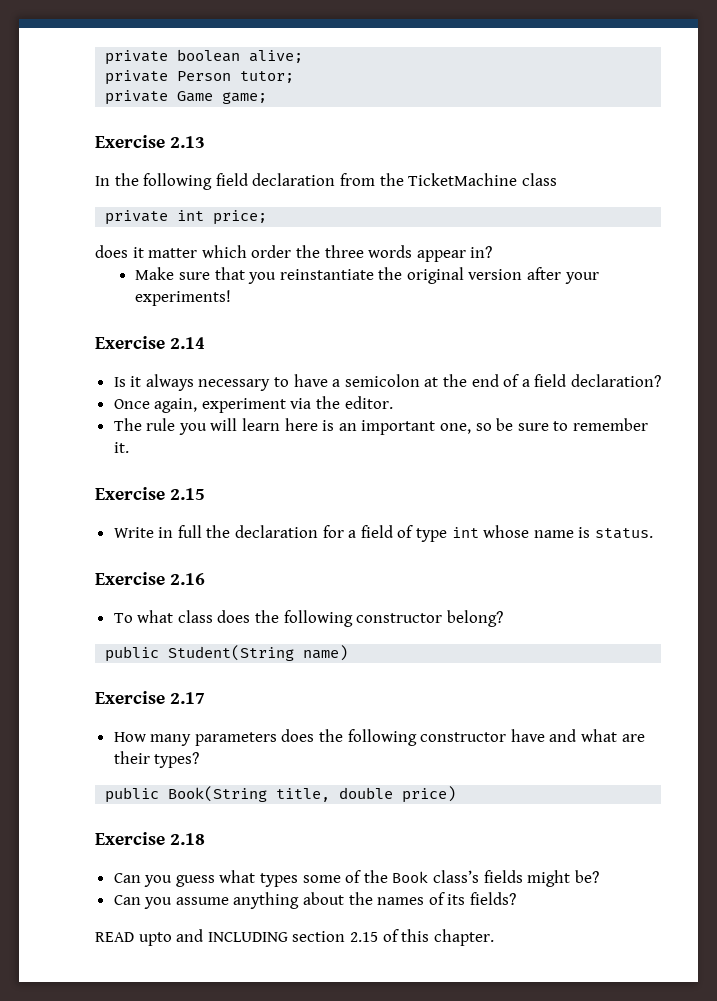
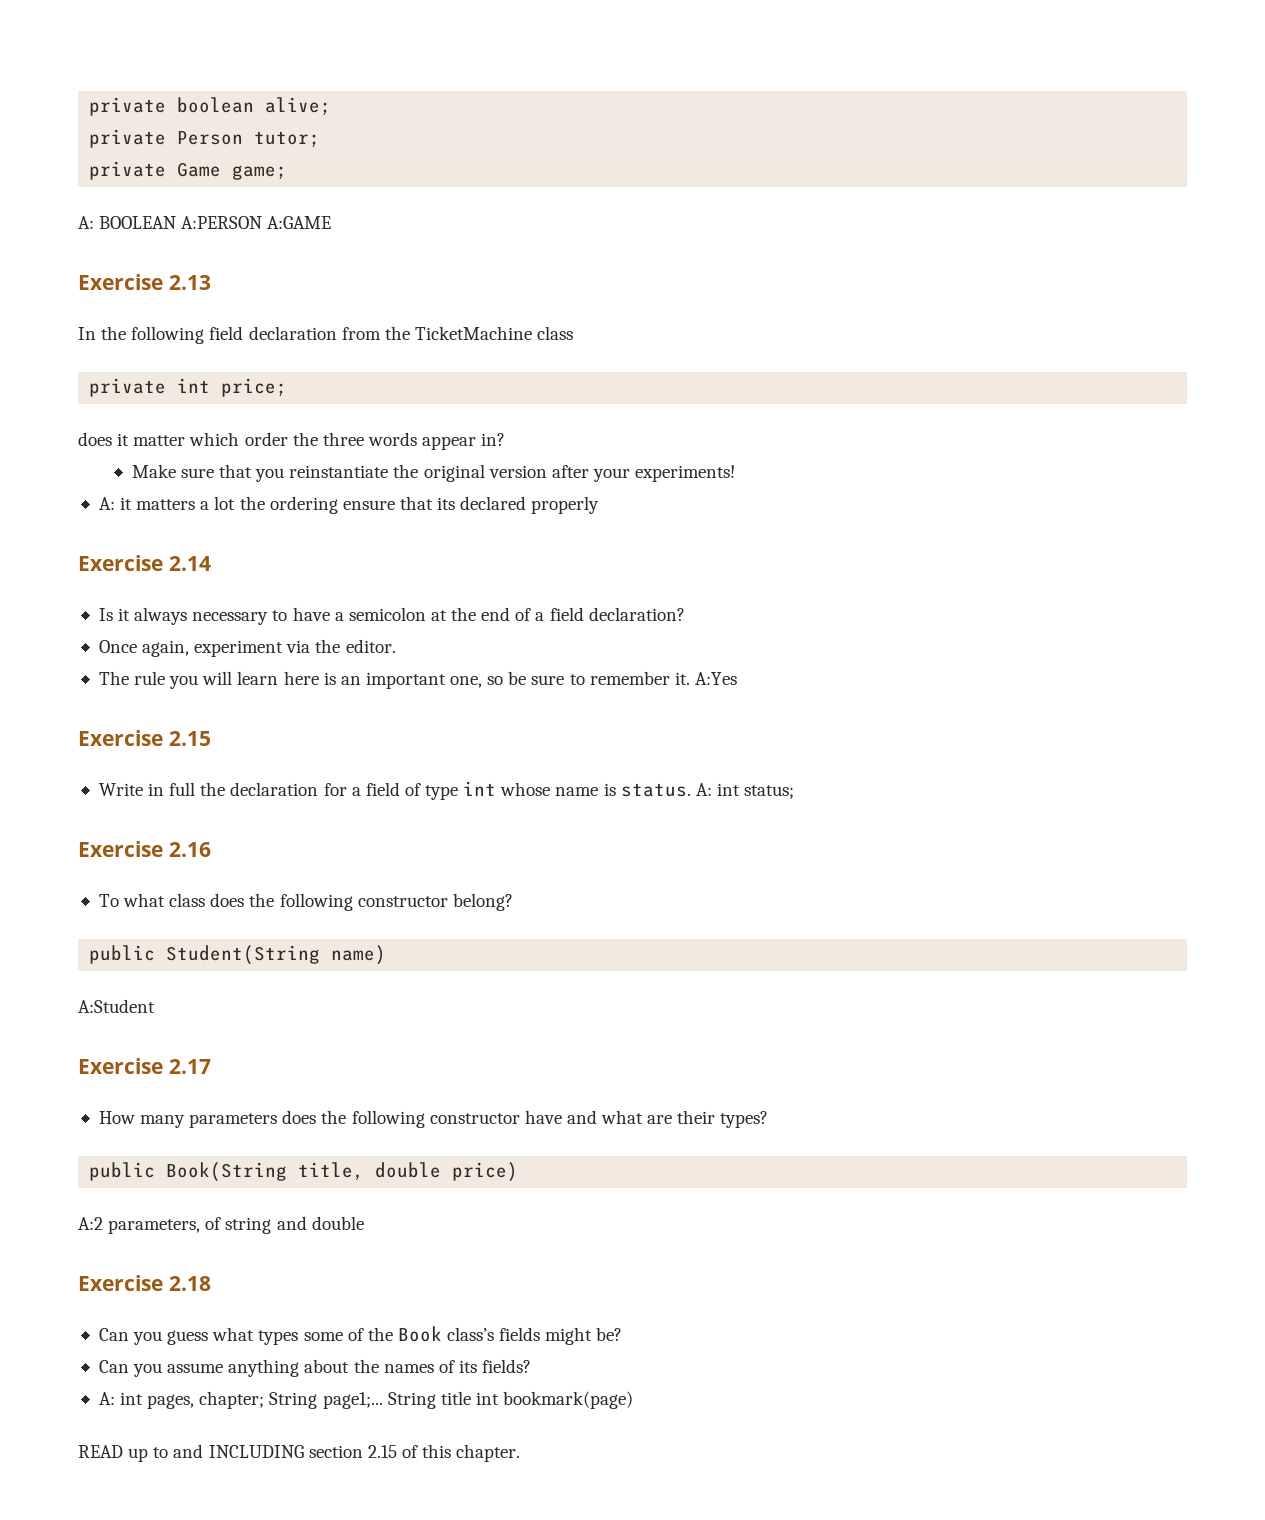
+ A: BOOLEAN A:PERSON A:GAME
+ A: it matters a lot the ordering ensure that its declared properly
+ A:Yes
+ A: int status;
+ A:Student
+ A:2 parameters, of string and double
+ A: int pages, chapter; String page1;... String title int bookmark(page)
- READ upto and INCLUDING section 2.15 of this chapter.
+ READ up to and INCLUDING section 2.15 of this chapter.

